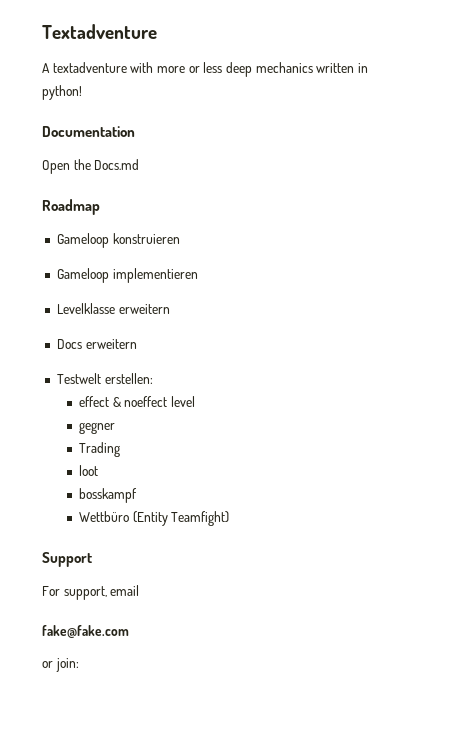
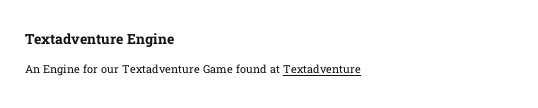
- Textadventure
- A textadventure with more or less deep mechanics written in python!
- Documentation
- Open the Docs.md
- Roadmap
- Gameloop konstruieren
- Gameloop implementieren
- Levelklasse erweitern
- Docs erweitern
- Testwelt erstellen:
- effect & noeffect level
- gegner
- Trading
- loot
- bosskampf
- Wettbüro (Entity Teamfight)
- Support
- For support, email
- fake@fake.com
- or join:
+ Textadventure Engine
+ An Engine for our Textadventure Game found at Textadventure

